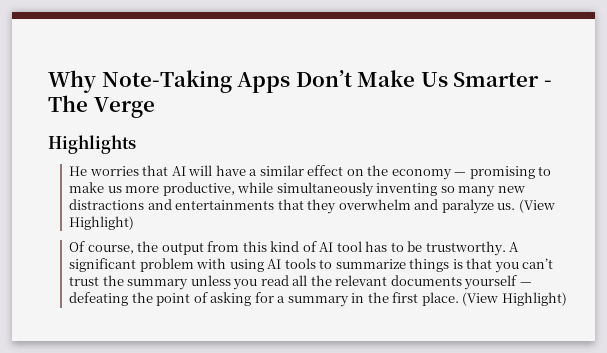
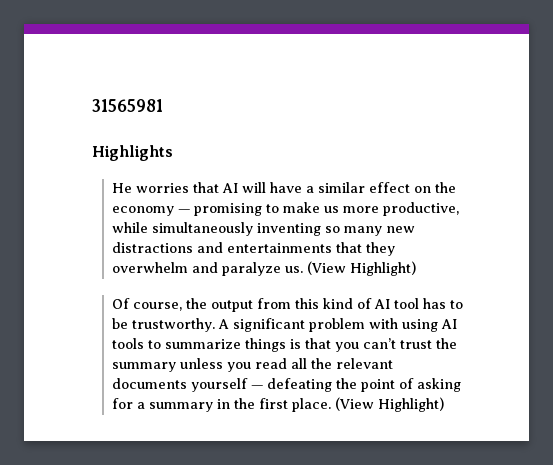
- Why Note-Taking Apps Don’t Make Us Smarter - The Verge
+ 31565981

